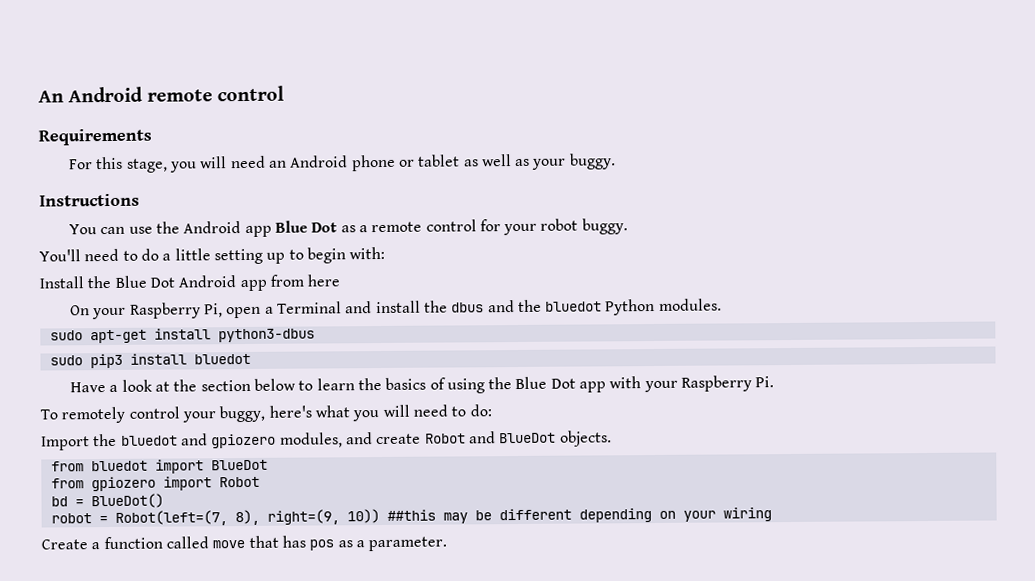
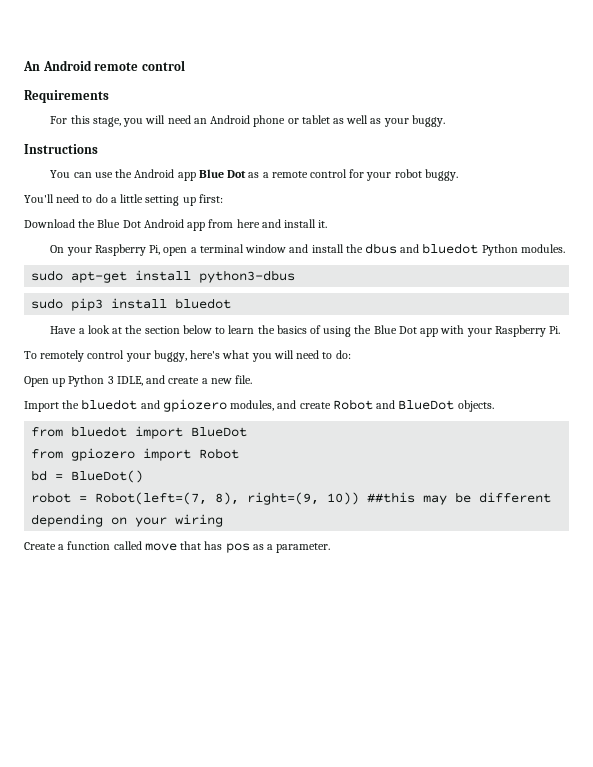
- You'll need to do a little setting up to begin with:
- Install the Blue Dot Android app from here
+ You'll need to do a little setting up first:
+ Download the Blue Dot Android app from here and install it.
- On your Raspberry Pi, open a Terminal and install the dbus and the bluedot Python modules.
+ On your Raspberry Pi, open a terminal window and install the dbus and bluedot Python modules.
+ Open up Python 3 IDLE, and create a new file.

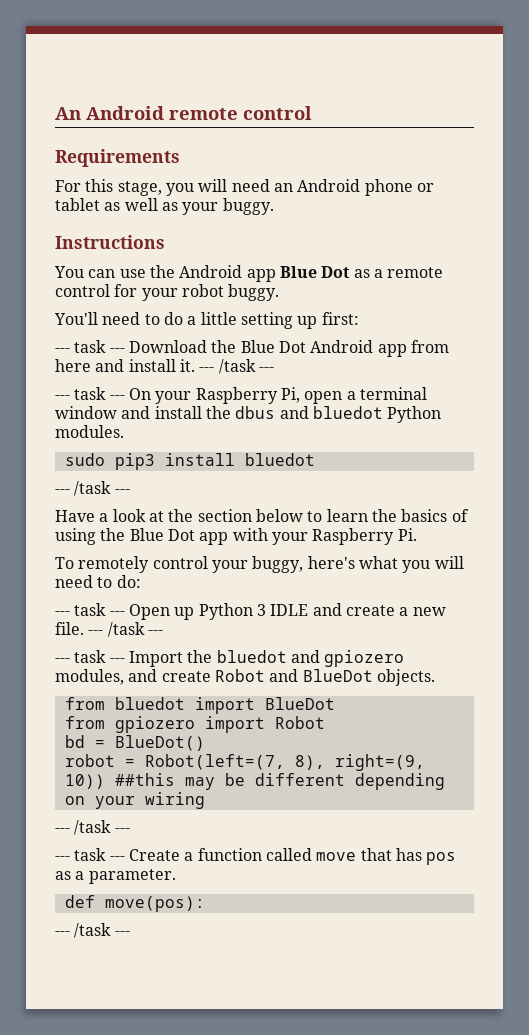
- Download the Blue Dot Android app from here and install it.
- On your Raspberry Pi, open a terminal window and install the dbus and bluedot Python modules.
+ --- task --- Download the Blue Dot Android app from here and install it. --- /task ---
+ --- task --- On your Raspberry Pi, open a terminal window and install the dbus and bluedot Python modules.
- sudo apt-get install python3-dbus
  sudo pip3 install bluedot
+ --- /task ---
- Open up Python 3 IDLE, and create a new file.
- Import the bluedot and gpiozero modules, and create Robot and BlueDot objects.
+ --- task --- Open up Python 3 IDLE and create a new file. --- /task ---
+ --- task --- Import the bluedot and gpiozero modules, and create Robot and BlueDot objects.
  robot = Robot(left=(7, 8), right=(9, 10)) ##this may be different depending on your wiring
- Create a function called move that has pos as a parameter.
+ --- /task ---
+ --- task --- Create a function called move that has pos as a parameter.
+ def move(pos):
+ --- /task ---

